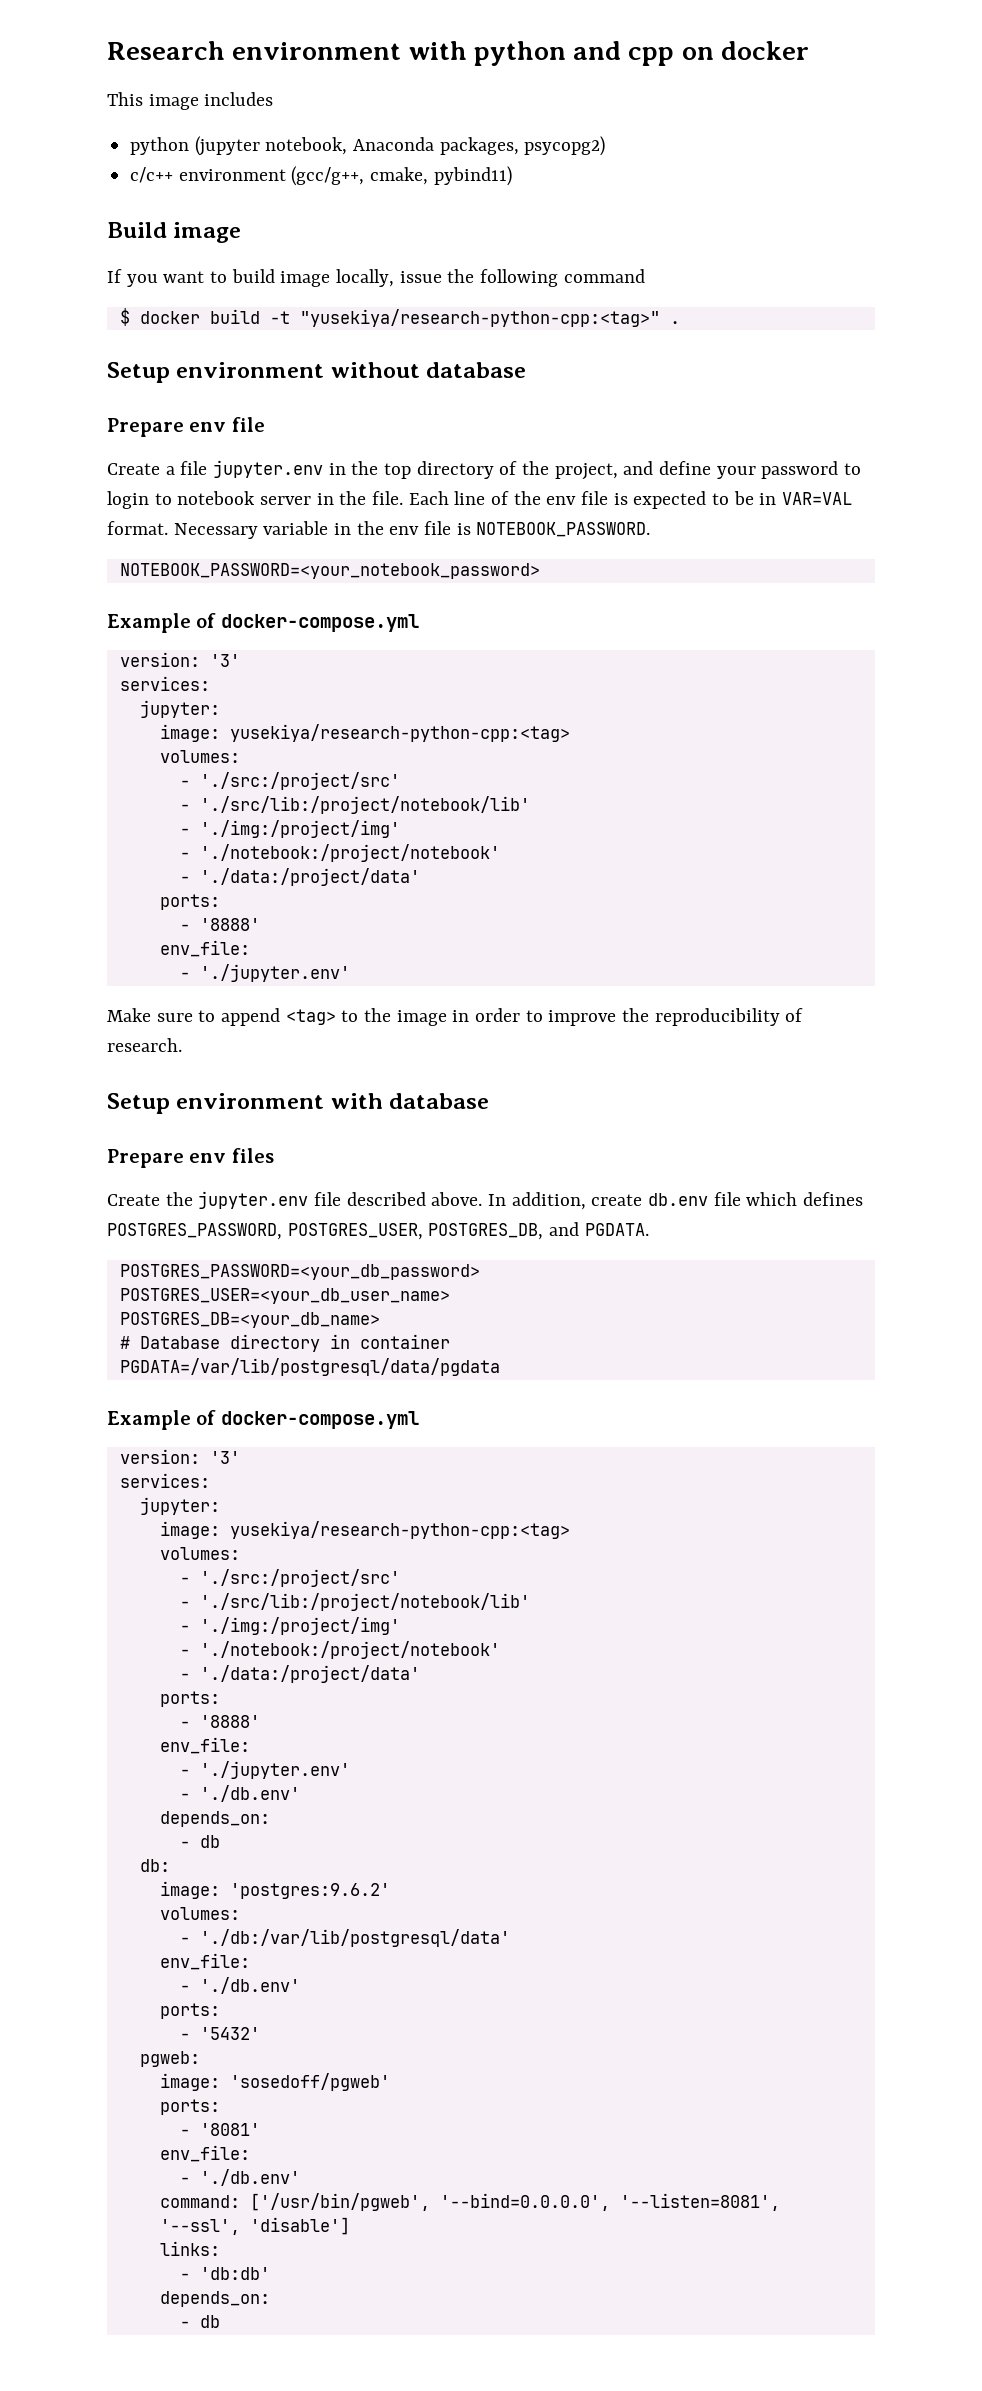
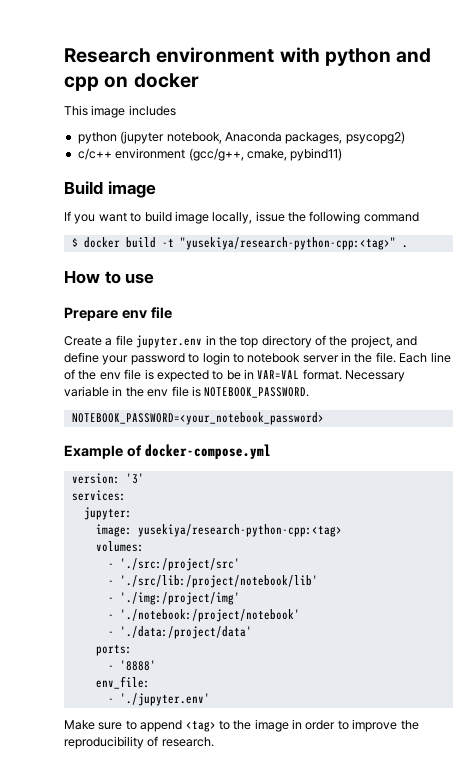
- Setup environment without database
+ How to use
- Setup environment with database
- Prepare env files
- Create the jupyter.env file described above. In addition, create db.env file which defines POSTGRES_PASSWORD, POSTGRES_USER, POSTGRES_DB, and PGDATA.
- POSTGRES_PASSWORD=<your_db_password>
- POSTGRES_USER=<your_db_user_name>
- POSTGRES_DB=<your_db_name>
- # Database directory in container
- PGDATA=/var/lib/postgresql/data/pgdata
- Example of docker-compose.yml
- version: '3'
- services:
- jupyter:
- image: yusekiya/research-python-cpp:<tag>
- volumes:
- - './src:/project/src'
- - './src/lib:/project/notebook/lib'
- - './img:/project/img'
- - './notebook:/project/notebook'
- - './data:/project/data'
- ports:
- - '8888'
- env_file:
- - './jupyter.env'
- - './db.env'
- depends_on:
- - db
- db:
- image: 'postgres:9.6.2'
- volumes:
- - './db:/var/lib/postgresql/data'
- env_file:
- - './db.env'
- ports:
- - '5432'
- pgweb:
- image: 'sosedoff/pgweb'
- ports:
- - '8081'
- env_file:
- - './db.env'
- command: ['/usr/bin/pgweb', '--bind=0.0.0.0', '--listen=8081', '--ssl', 'disable']
- links:
- - 'db:db'
- depends_on:
- - db

